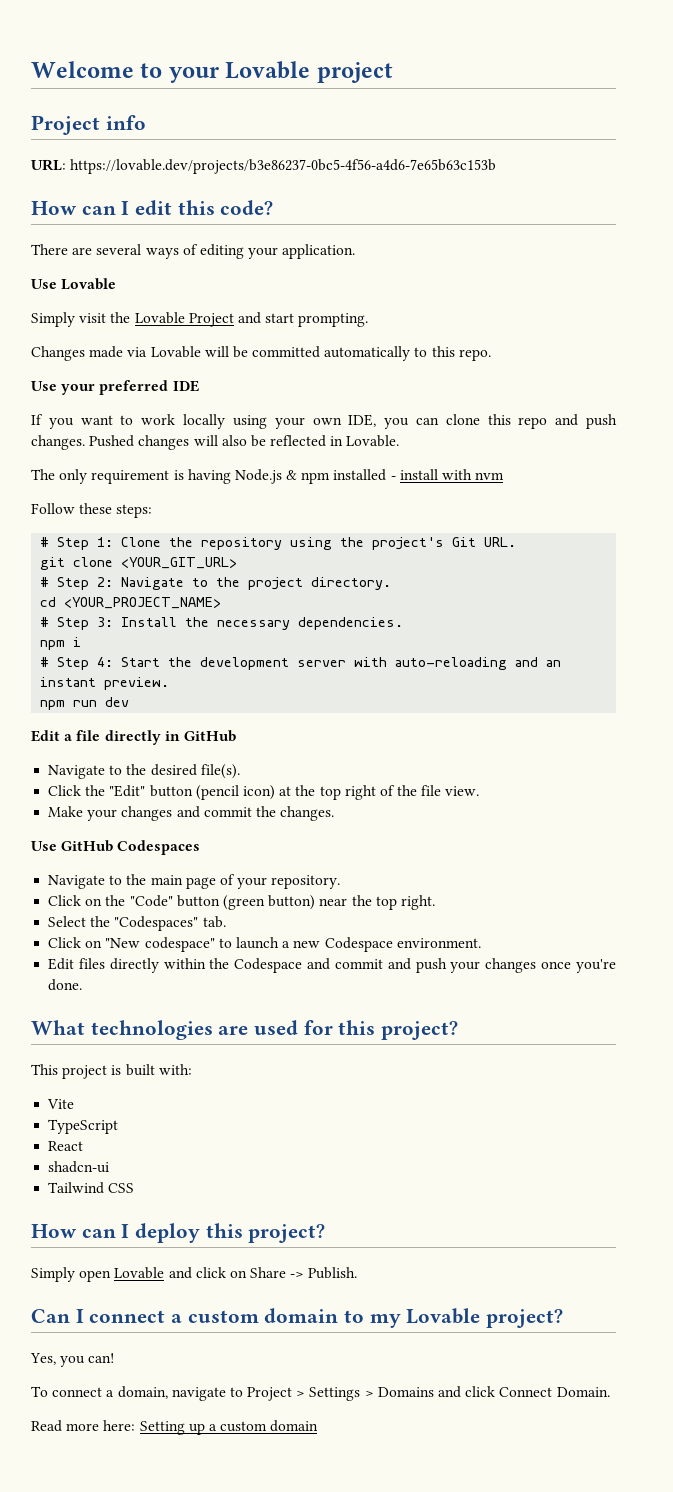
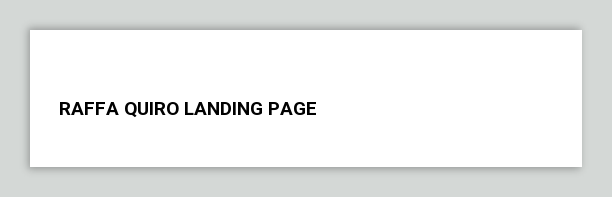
- Welcome to your Lovable project
- Project info
- URL: https://lovable.dev/projects/b3e86237-0bc5-4f56-a4d6-7e65b63c153b
- How can I edit this code?
- There are several ways of editing your application.
- Use Lovable
- Simply visit the Lovable Project and start prompting.
- Changes made via Lovable will be committed automatically to this repo.
- Use your preferred IDE
- If you want to work locally using your own IDE, you can clone this repo and push changes. Pushed changes will also be reflected in Lovable.
- The only requirement is having Node.js & npm installed - install with nvm
- Follow these steps:
- # Step 1: Clone the repository using the project's Git URL.
- git clone <YOUR_GIT_URL>
- # Step 2: Navigate to the project directory.
- cd <YOUR_PROJECT_NAME>
- # Step 3: Install the necessary dependencies.
- npm i
- # Step 4: Start the development server with auto-reloading and an instant preview.
- npm run dev
- Edit a file directly in GitHub
- Navigate to the desired file(s).
- Click the "Edit" button (pencil icon) at the top right of the file view.
- Make your changes and commit the changes.
- Use GitHub Codespaces
- Navigate to the main page of your repository.
- Click on the "Code" button (green button) near the top right.
- Select the "Codespaces" tab.
- Click on "New codespace" to launch a new Codespace environment.
- Edit files directly within the Codespace and commit and push your changes once you're done.
- What technologies are used for this project?
- This project is built with:
- Vite
- TypeScript
- React
- shadcn-ui
- Tailwind CSS
- How can I deploy this project?
- Simply open Lovable and click on Share -> Publish.
- Can I connect a custom domain to my Lovable project?
- Yes, you can!
- To connect a domain, navigate to Project > Settings > Domains and click Connect Domain.
- Read more here: Setting up a custom domain
+ RAFFA QUIRO LANDING PAGE

